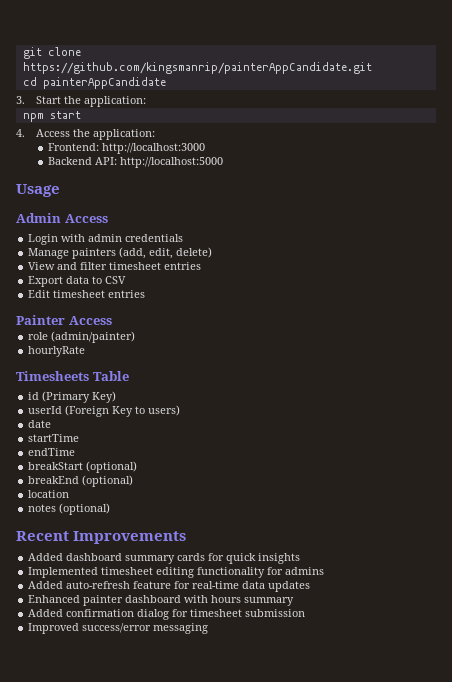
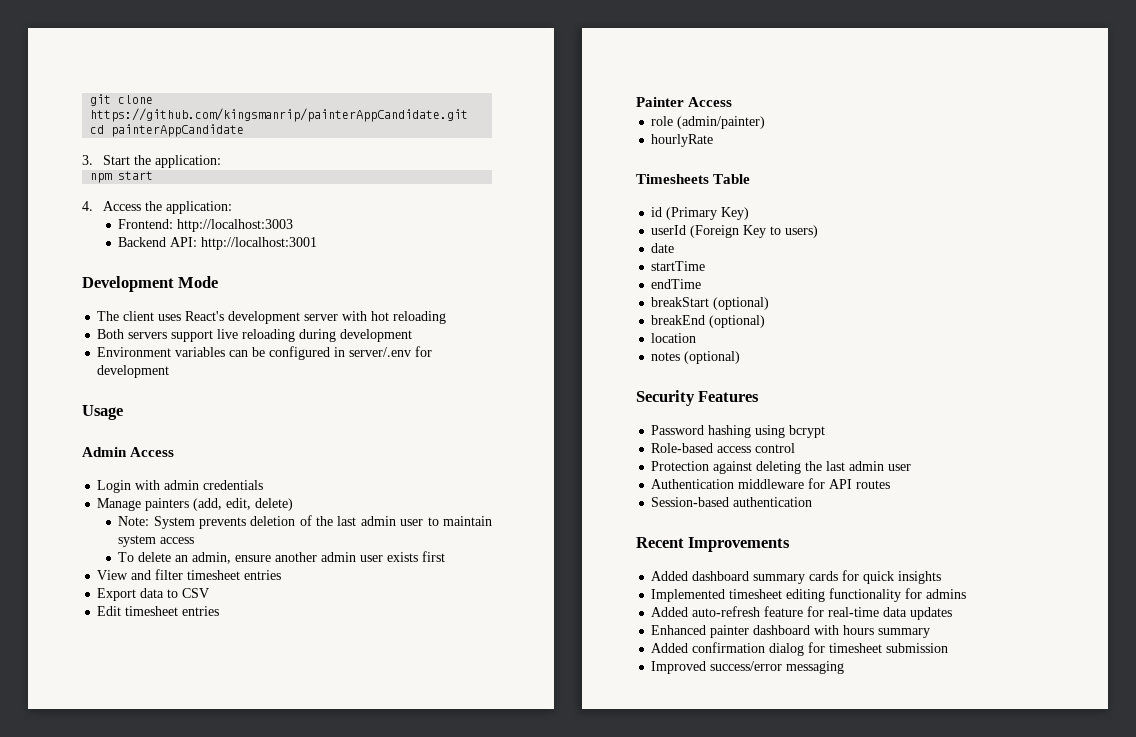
- Frontend: http://localhost:3000
+ Frontend: http://localhost:3003
- Backend API: http://localhost:5000
+ Backend API: http://localhost:3001
+ Development Mode
+ The client uses React's development server with hot reloading
+ Both servers support live reloading during development
+ Environment variables can be configured in server/.env for development
+ Note: System prevents deletion of the last admin user to maintain system access
+ To delete an admin, ensure another admin user exists first
+ Security Features
+ Password hashing using bcrypt
+ Role-based access control
+ Protection against deleting the last admin user
+ Authentication middleware for API routes
+ Session-based authentication

